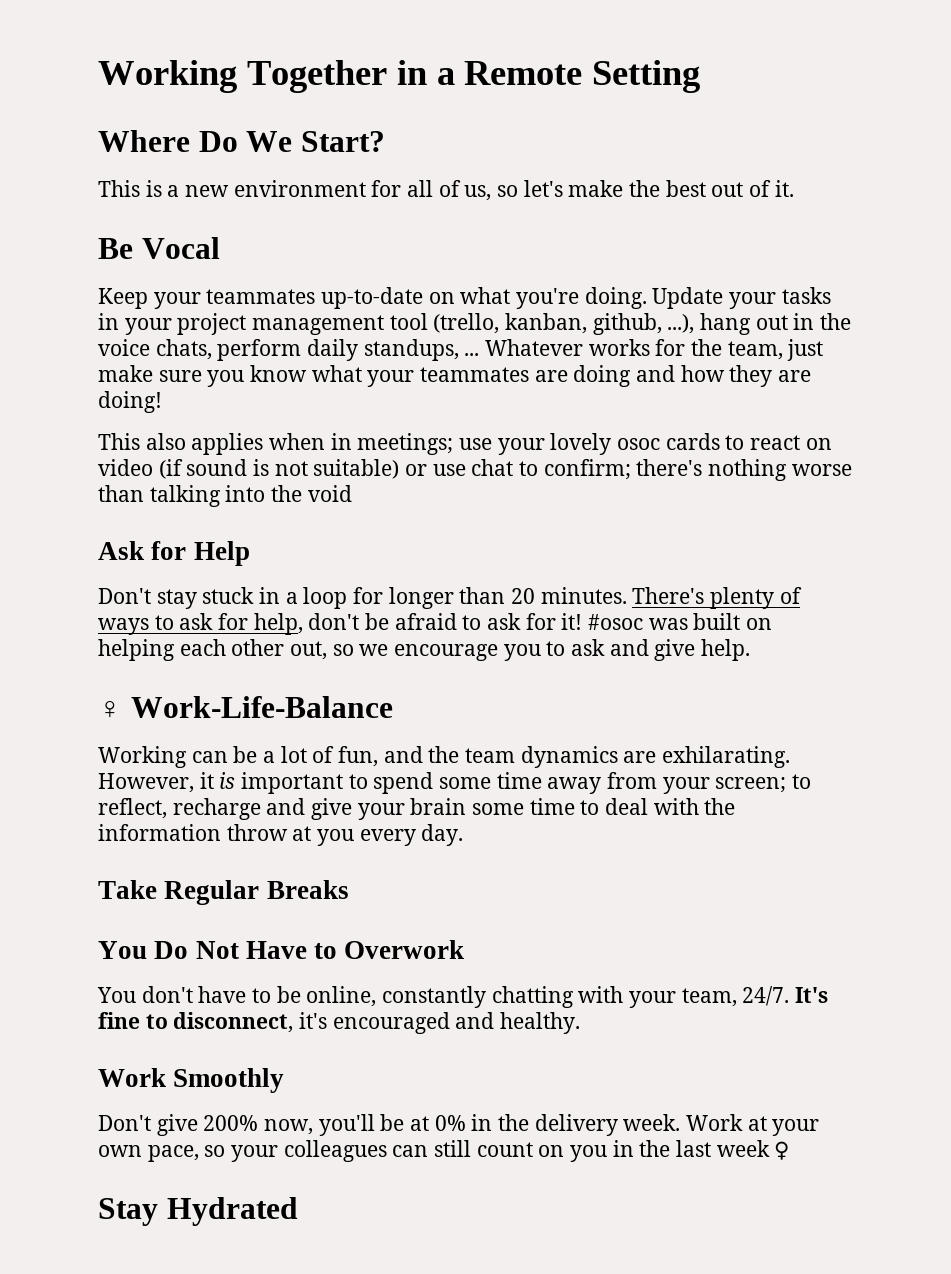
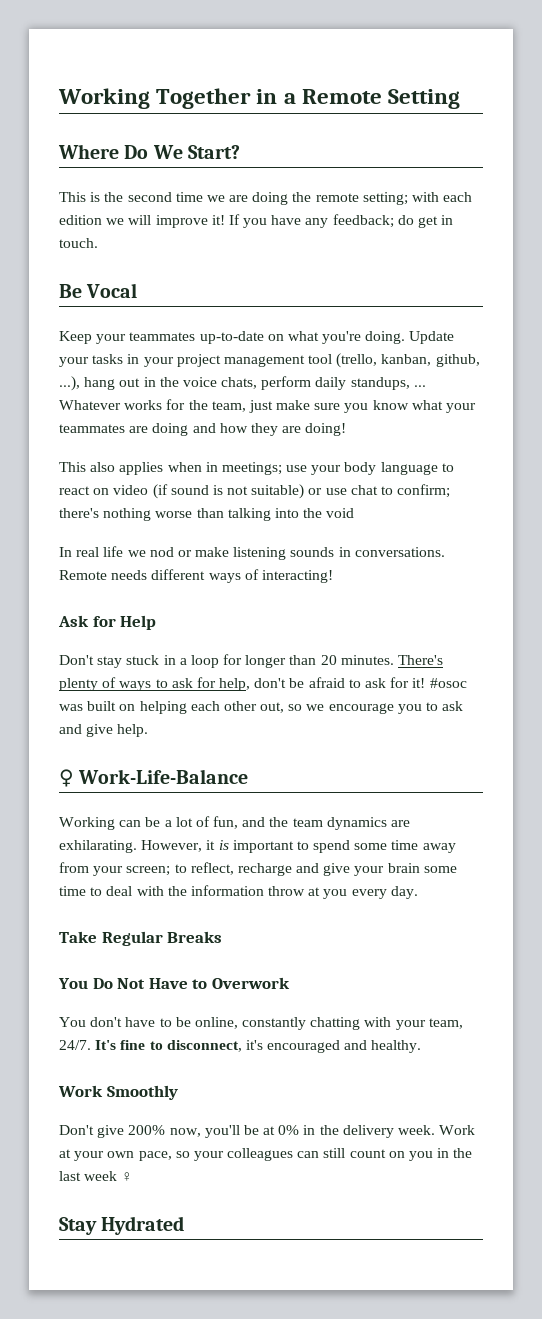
- This is a new environment for all of us, so let's make the best out of it.
+ This is the second time we are doing the remote setting; with each edition we will improve it! If you have any feedback; do get in touch.
- This also applies when in meetings; use your lovely osoc cards to react on video (if sound is not suitable) or use chat to confirm; there's nothing worse than talking into the void
+ This also applies when in meetings; use your body language to react on video (if sound is not suitable) or use chat to confirm; there's nothing worse than talking into the void
+ In real life we nod or make listening sounds in conversations. Remote needs different ways of interacting!

